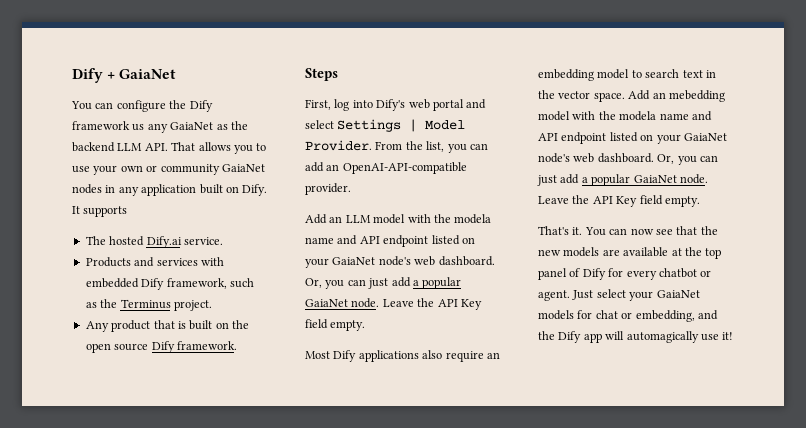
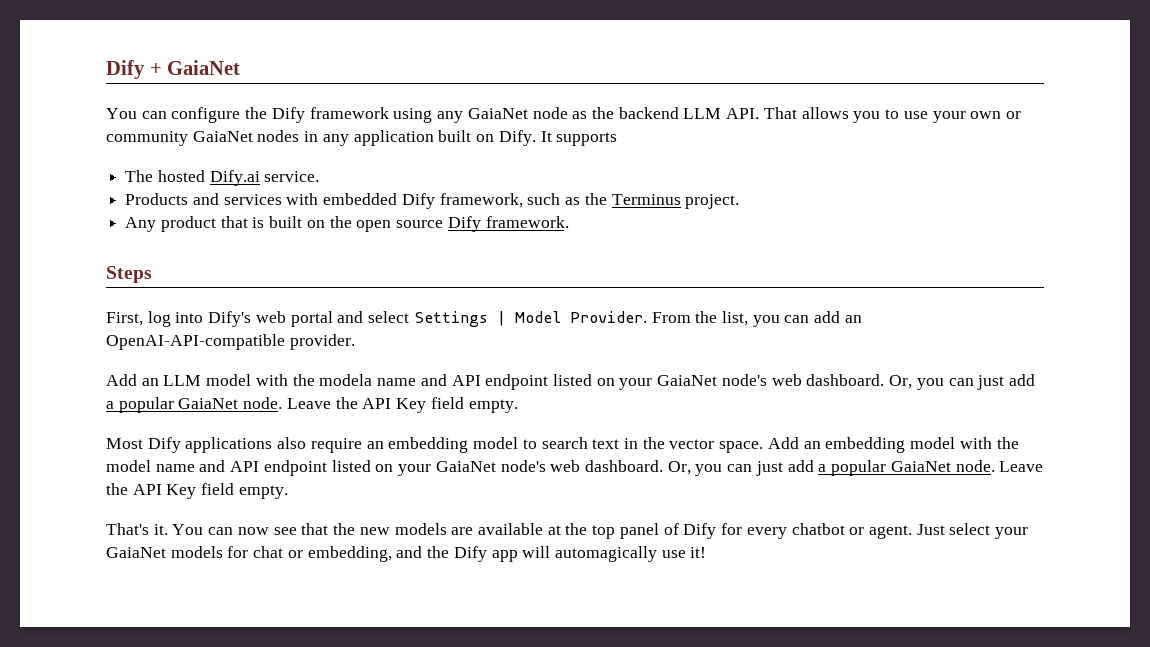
- You can configure the Dify framework us any GaiaNet as the backend LLM API. That allows you to use your own or community GaiaNet nodes in any application built on Dify.
+ You can configure the Dify framework using any GaiaNet node as the backend LLM API. That allows you to use your own or community GaiaNet nodes in any application built on Dify.
- Add an mebedding model with the modela name and API endpoint listed on your GaiaNet node's web dashboard.
+ Add an embedding model with the model name and API endpoint listed on your GaiaNet node's web dashboard.

